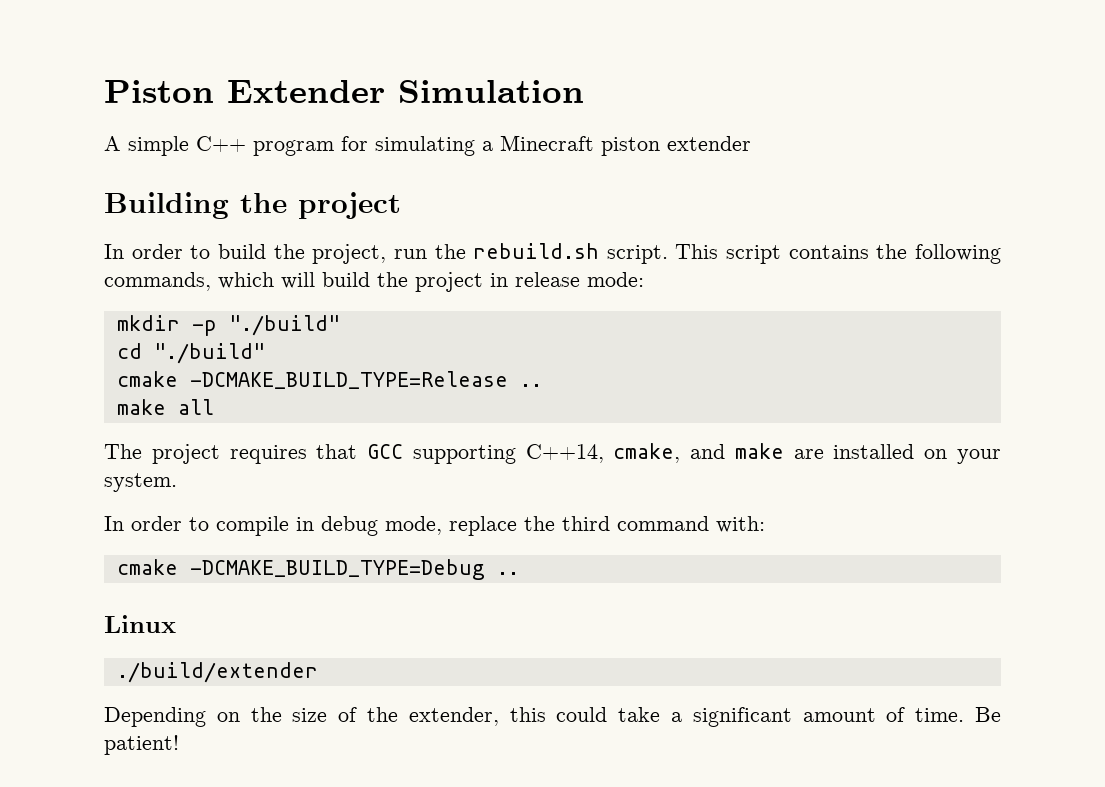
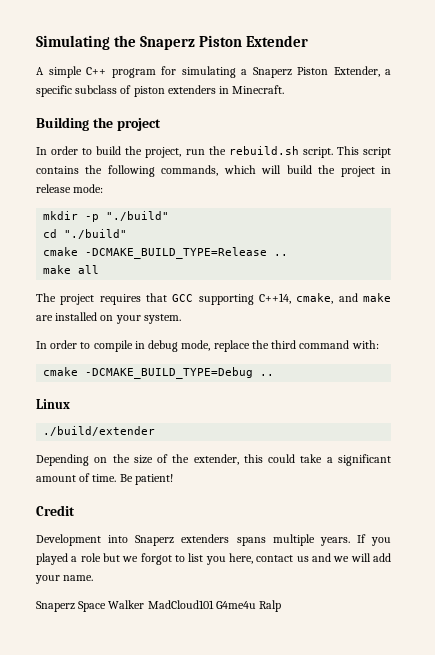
- Piston Extender Simulation
+ Simulating the Snaperz Piston Extender
- A simple C++ program for simulating a Minecraft piston extender
+ A simple C++ program for simulating a Snaperz Piston Extender, a specific subclass of piston extenders in Minecraft.
+ Credit
+ Development into Snaperz extenders spans multiple years. If you played a role but we forgot to list you here, contact us and we will add your name.
+ Snaperz Space Walker MadCloud101 G4me4u Ralp

